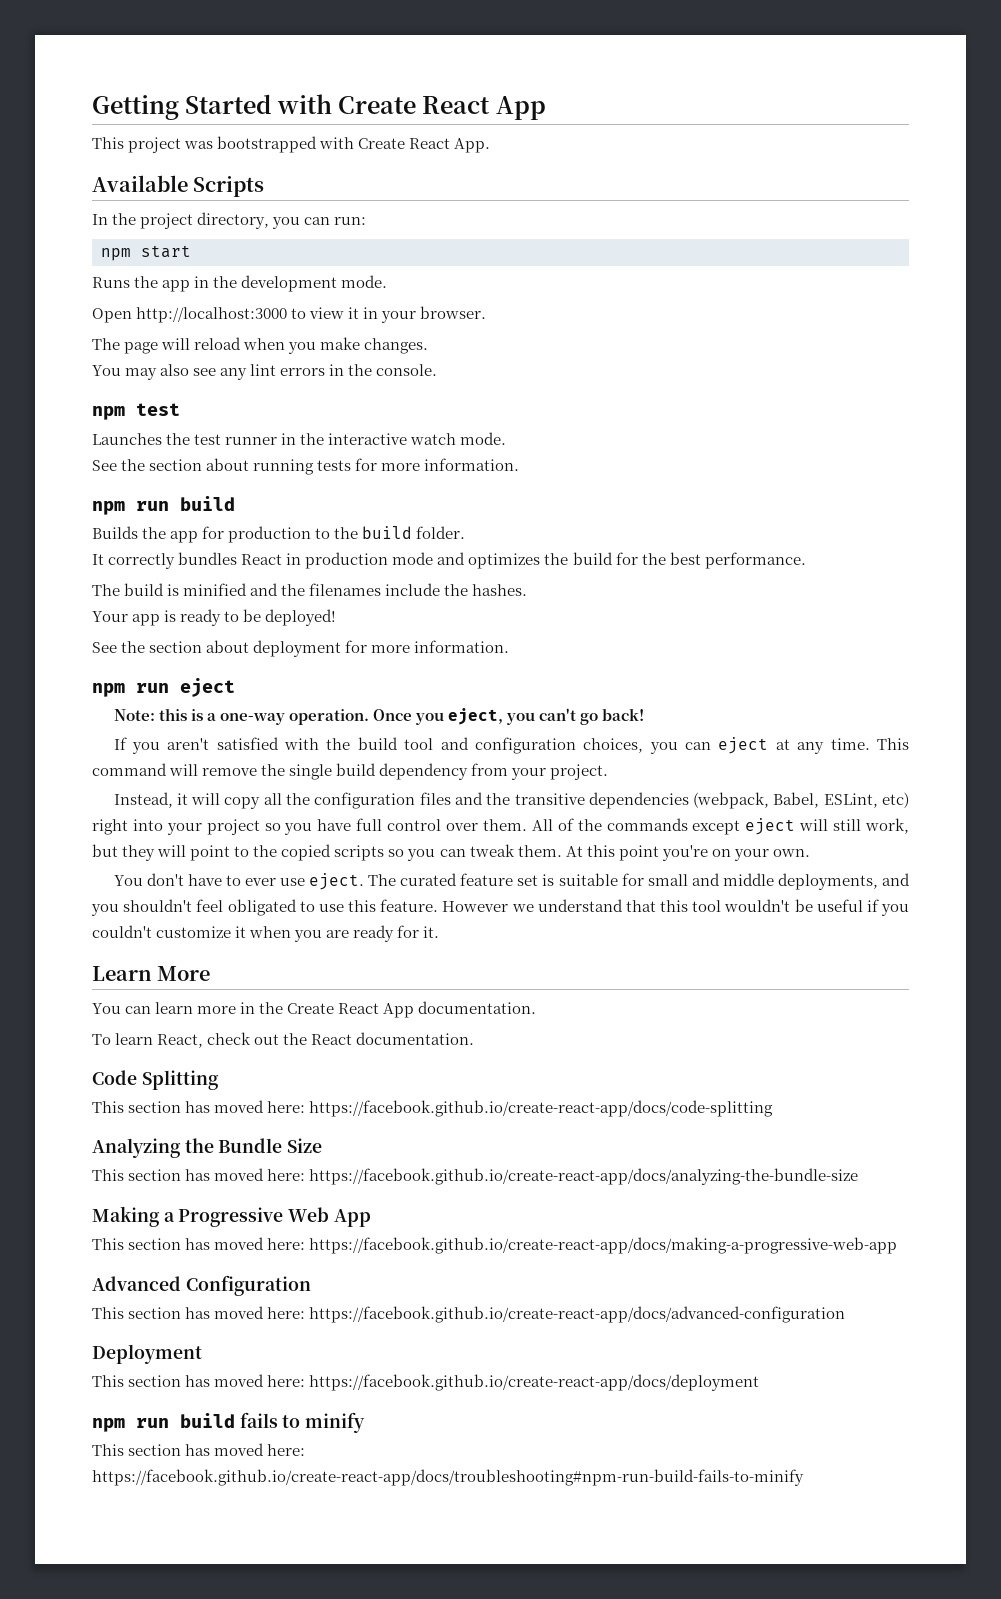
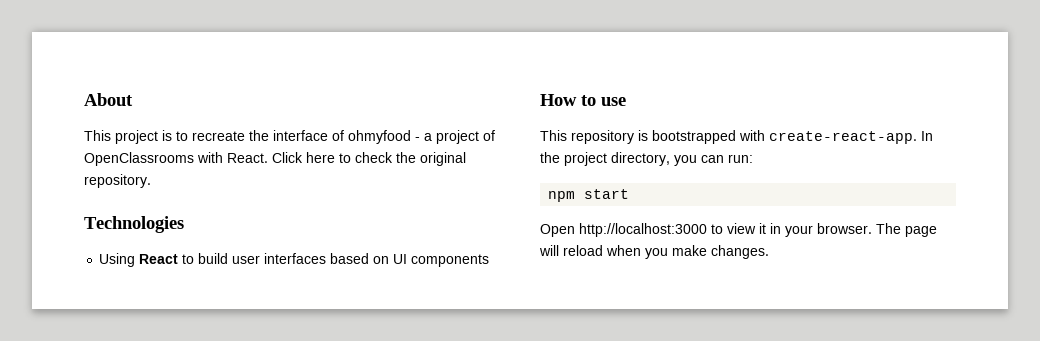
- Getting Started with Create React App
- This project was bootstrapped with Create React App.
- Available Scripts
- In the project directory, you can run:
+ About
+ This project is to recreate the interface of ohmyfood - a project of OpenClassrooms with React. Click here to check the original repository.
+ Technologies
+ Using React to build user interfaces based on UI components
+ How to use
+ This repository is bootstrapped with create-react-app. In the project directory, you can run:
- Runs the app in the development mode.
- Open http://localhost:3000 to view it in your browser.
- The page will reload when you make changes.
+ Open http://localhost:3000 to view it in your browser. The page will reload when you make changes.
- You may also see any lint errors in the console.
- npm test
- Launches the test runner in the interactive watch mode.
- See the section about running tests for more information.
- npm run build
- Builds the app for production to the build folder.
- It correctly bundles React in production mode and optimizes the build for the best performance.
- The build is minified and the filenames include the hashes.
- Your app is ready to be deployed!
- See the section about deployment for more information.
- npm run eject
- Note: this is a one-way operation. Once you eject, you can't go back!
- If you aren't satisfied with the build tool and configuration choices, you can eject at any time. This command will remove the single build dependency from your project.
- Instead, it will copy all the configuration files and the transitive dependencies (webpack, Babel, ESLint, etc) right into your project so you have full control over them. All of the commands except eject will still work, but they will point to the copied scripts so you can tweak them. At this point you're on your own.
- You don't have to ever use eject. The curated feature set is suitable for small and middle deployments, and you shouldn't feel obligated to use this feature. However we understand that this tool wouldn't be useful if you couldn't customize it when you are ready for it.
- Learn More
- You can learn more in the Create React App documentation.
- To learn React, check out the React documentation.
- Code Splitting
- This section has moved here: https://facebook.github.io/create-react-app/docs/code-splitting
- Analyzing the Bundle Size
- This section has moved here: https://facebook.github.io/create-react-app/docs/analyzing-the-bundle-size
- Making a Progressive Web App
- This section has moved here: https://facebook.github.io/create-react-app/docs/making-a-progressive-web-app
- Advanced Configuration
- This section has moved here: https://facebook.github.io/create-react-app/docs/advanced-configuration
- Deployment
- This section has moved here: https://facebook.github.io/create-react-app/docs/deployment
- npm run build fails to minify
- This section has moved here: https://facebook.github.io/create-react-app/docs/troubleshooting#npm-run-build-fails-to-minify

